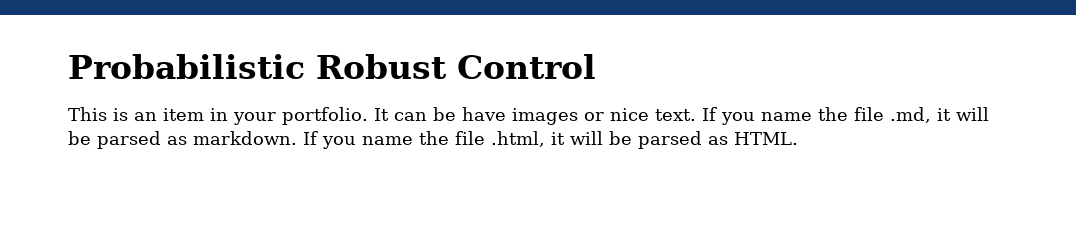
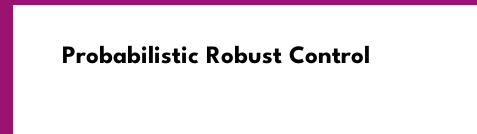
- This is an item in your portfolio. It can be have images or nice text. If you name the file .md, it will be parsed as markdown. If you name the file .html, it will be parsed as HTML.

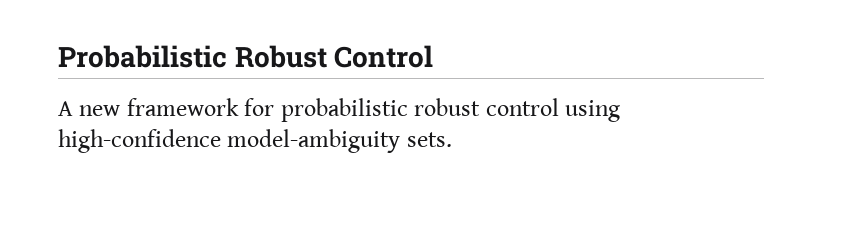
+ A new framework for probabilistic robust control using high-confidence model-ambiguity sets.

